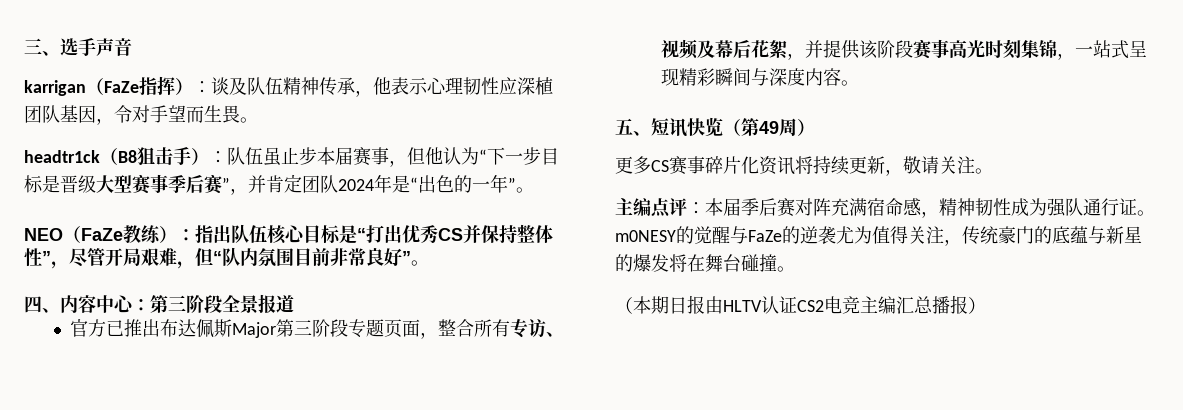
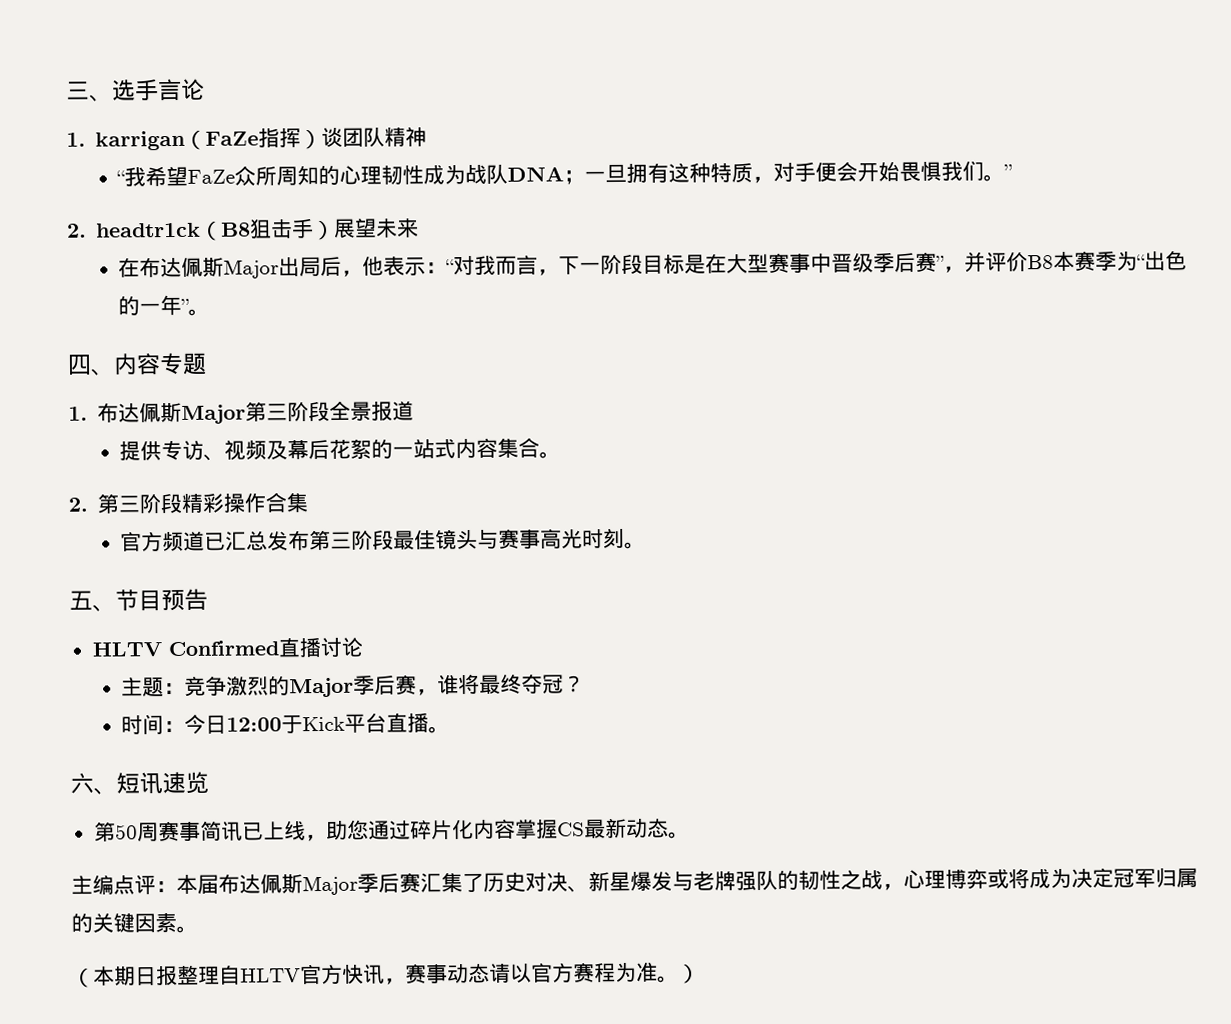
- 三、选手声音
- karrigan（FaZe指挥）：谈及队伍精神传承，他表示心理韧性应深植团队基因，令对手望而生畏。
- headtr1ck（B8狙击手）：队伍虽止步本届赛事，但他认为“下一步目标是晋级大型赛事季后赛”，并肯定团队2024年是“出色的一年”。
+ 三、选手言论
+ 1. karrigan（FaZe指挥）谈团队精神
+ “我希望FaZe众所周知的心理韧性成为战队DNA；一旦拥有这种特质，对手便会开始畏惧我们。”
+ 2. headtr1ck（B8狙击手）展望未来
+ 在布达佩斯Major出局后，他表示：“对我而言，下一阶段目标是在大型赛事中晋级季后赛”，并评价B8本赛季为“出色的一年”。
- NEO（FaZe教练）：指出队伍核心目标是“打出优秀CS并保持整体性”，尽管开局艰难，但“队内氛围目前非常良好”。
- 四、内容中心：第三阶段全景报道
- 官方已推出布达佩斯Major第三阶段专题页面，整合所有专访、视频及幕后花絮，并提供该阶段赛事高光时刻集锦，一站式呈现精彩瞬间与深度内容。
- 五、短讯快览（第49周）
- 更多CS赛事碎片化资讯将持续更新，敬请关注。
- 主编点评：本届季后赛对阵充满宿命感，精神韧性成为强队通行证。m0NESY的觉醒与FaZe的逆袭尤为值得关注，传统豪门的底蕴与新星的爆发将在舞台碰撞。
- （本期日报由HLTV认证CS2电竞主编汇总播报）
+ 四、内容专题
+ 1.布达佩斯Major第三阶段全景报道
+ 提供专访、视频及幕后花絮的一站式内容集合。
+ 2.第三阶段精彩操作合集
+ 官方频道已汇总发布第三阶段最佳镜头与赛事高光时刻。
+ 五、节目预告
+ HLTV Confirmed直播讨论
+ 主题：竞争激烈的Major季后赛，谁将最终夺冠？
+ 时间：今日12:00于Kick平台直播。
+ 六、短讯速览
+ 第50周赛事简讯已上线，助您通过碎片化内容掌握CS最新动态。
+ 主编点评：本届布达佩斯Major季后赛汇集了历史对决、新星爆发与老牌强队的韧性之战，心理博弈或将成为决定冠军归属的关键因素。
+ （本期日报整理自HLTV官方快讯，赛事动态请以官方赛程为准。）

